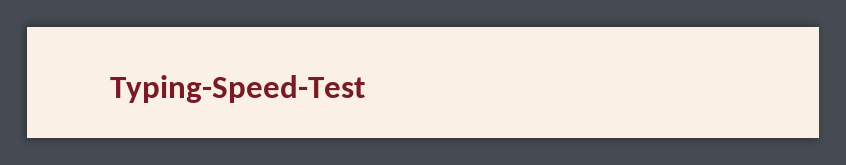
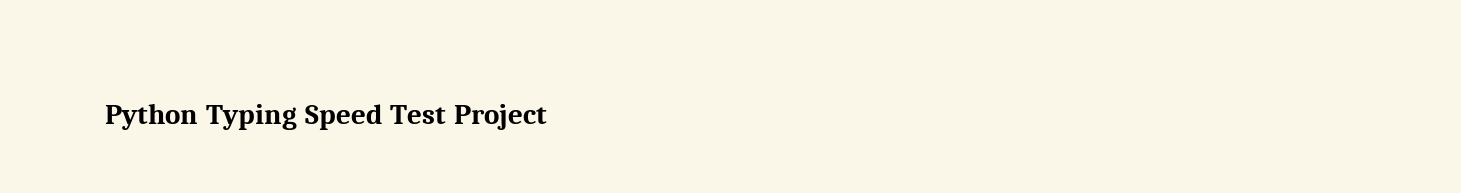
- Typing-Speed-Test
+ Python Typing Speed Test Project

